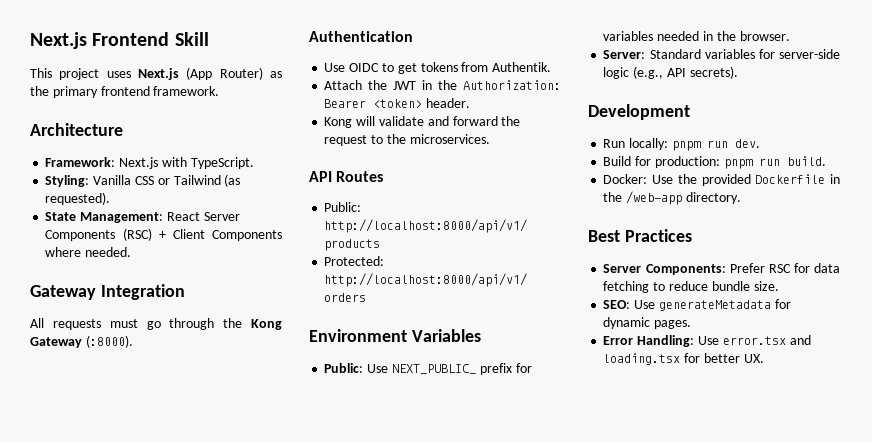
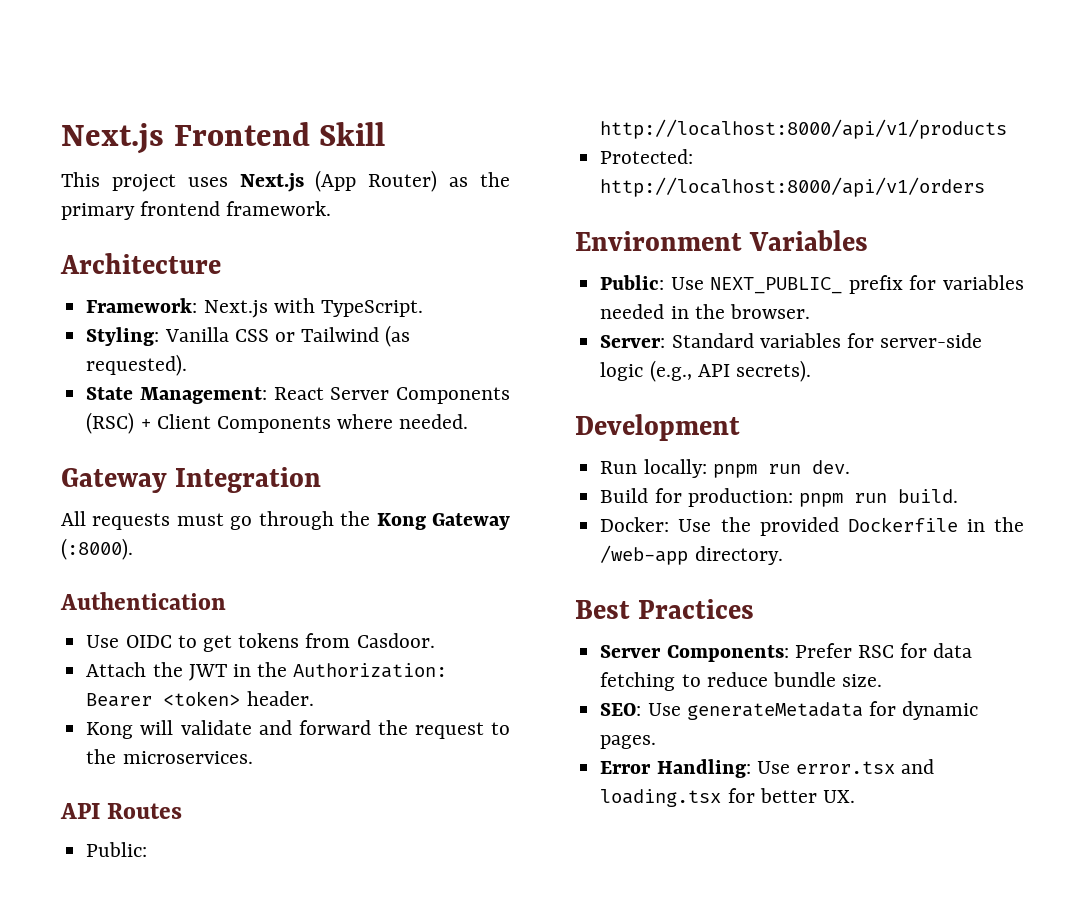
- Use OIDC to get tokens from Authentik.
+ Use OIDC to get tokens from Casdoor.

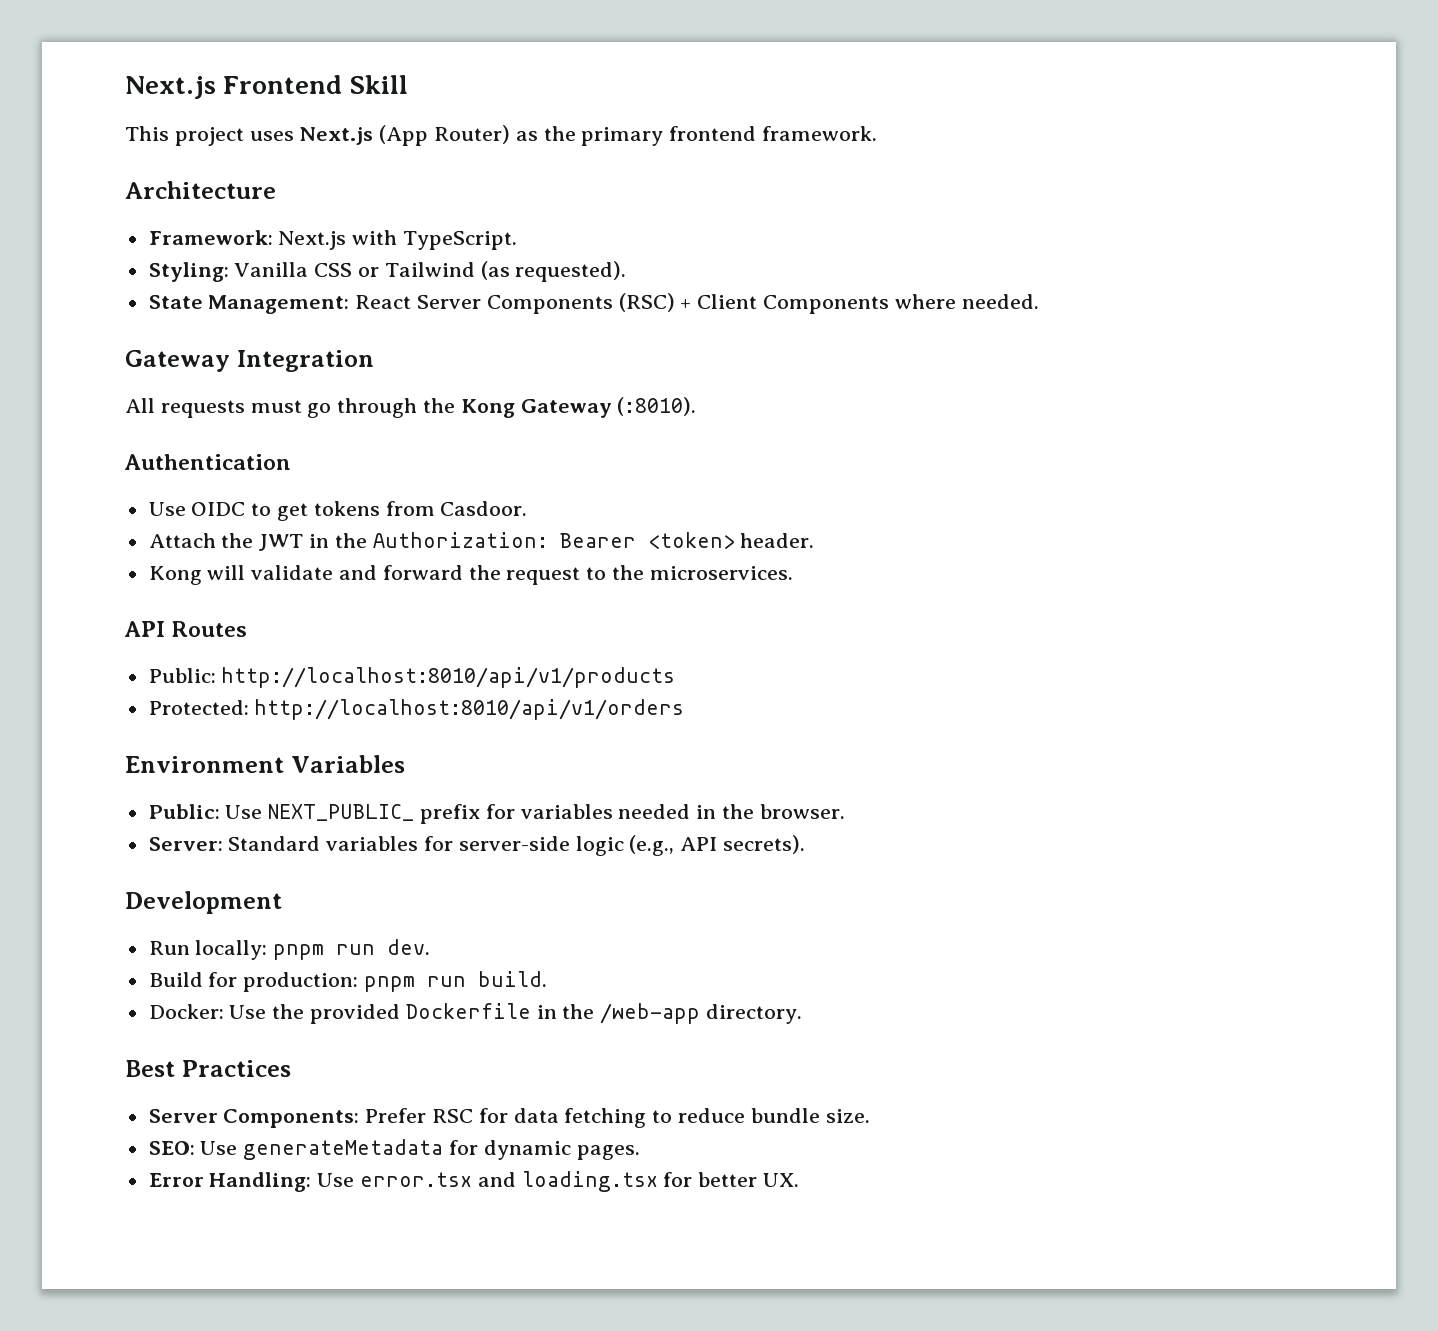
- All requests must go through the Kong Gateway (:8000).
+ All requests must go through the Kong Gateway (:8010).
- Public: http://localhost:8000/api/v1/products
+ Public: http://localhost:8010/api/v1/products
- Protected: http://localhost:8000/api/v1/orders
+ Protected: http://localhost:8010/api/v1/orders

